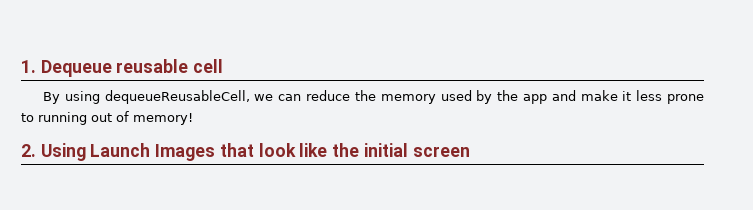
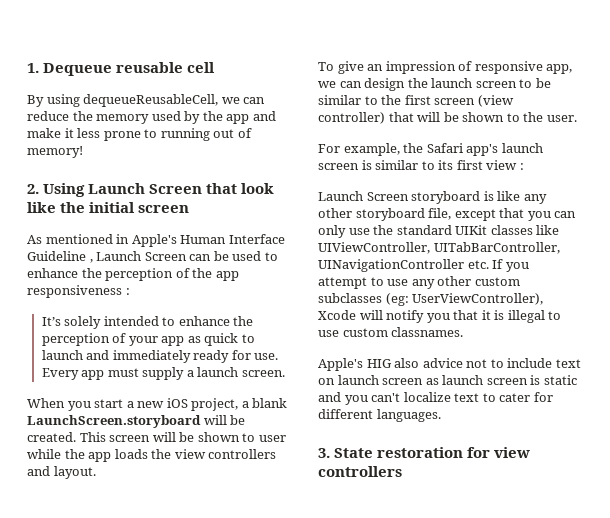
- 2. Using Launch Images that look like the initial screen
+ 2. Using Launch Screen that look like the initial screen
+ As mentioned in Apple's Human Interface Guideline , Launch Screen can be used to enhance the perception of the app responsiveness :
+ It’s solely intended to enhance the perception of your app as quick to launch and immediately ready for use. Every app must supply a launch screen.
+ When you start a new iOS project, a blank LaunchScreen.storyboard will be created. This screen will be shown to user while the app loads the view controllers and layout.
+ To give an impression of responsive app, we can design the launch screen to be similar to the first screen (view controller) that will be shown to the user.
+ For example, the Safari app's launch screen is similar to its first view :
+ Launch Screen storyboard is like any other storyboard file, except that you can only use the standard UIKit classes like UIViewController, UITabBarController, UINavigationController etc. If you attempt to use any other custom subclasses (eg: UserViewController), Xcode will notify you that it is illegal to use custom classnames.
+ Apple's HIG also advice not to include text on launch screen as launch screen is static and you can't localize text to cater for different languages.
+ 3. State restoration for view controllers

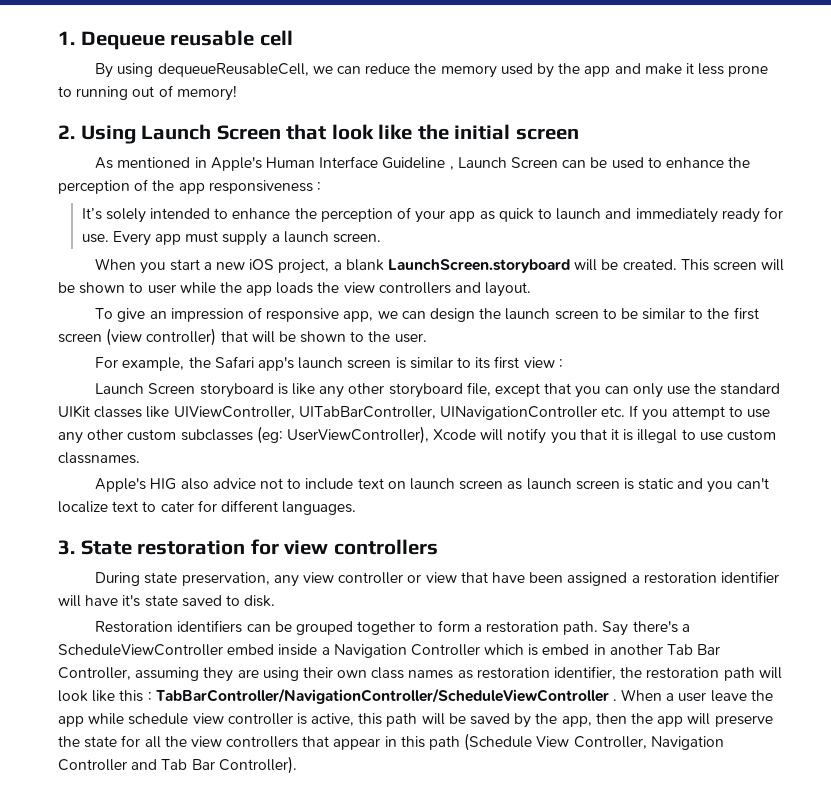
+ During state preservation, any view controller or view that have been assigned a restoration identifier will have it's state saved to disk.
+ Restoration identifiers can be grouped together to form a restoration path. Say there's a ScheduleViewController embed inside a Navigation Controller which is embed in another Tab Bar Controller, assuming they are using their own class names as restoration identifier, the restoration path will look like this : TabBarController/NavigationController/ScheduleViewController . When a user leave the app while schedule view controller is active, this path will be saved by the app, then the app will preserve the state for all the view controllers that appear in this path (Schedule View Controller, Navigation Controller and Tab Bar Controller).

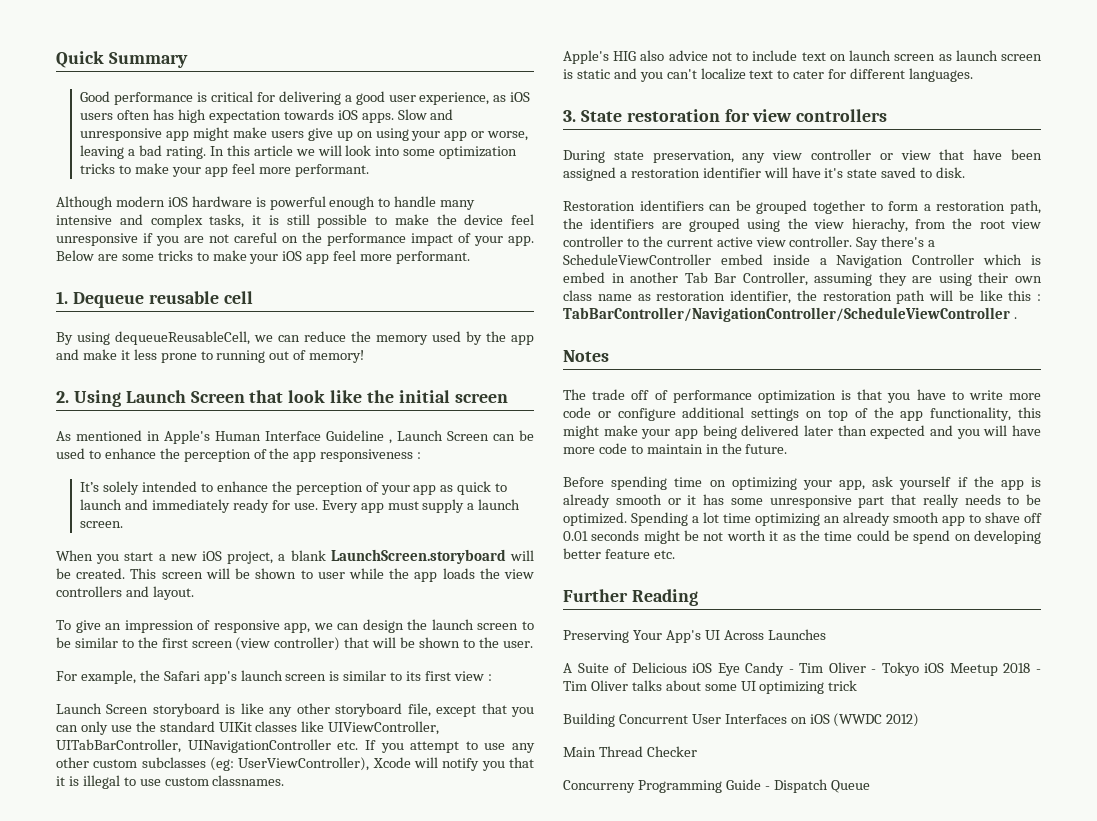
+ Quick Summary
+ Good performance is critical for delivering a good user experience, as iOS users often has high expectation towards iOS apps. Slow and unresponsive app might make users give up on using your app or worse, leaving a bad rating. In this article we will look into some optimization tricks to make your app feel more performant.
+ Although modern iOS hardware is powerful enough to handle many intensive and complex tasks, it is still possible to make the device feel unresponsive if you are not careful on the performance impact of your app. Below are some tricks to make your iOS app feel more performant.
- Restoration identifiers can be grouped together to form a restoration path.
+ Restoration identifiers can be grouped together to form a restoration path, the identifiers are grouped using the view hierachy, from the root view controller to the current active view controller.
- Say there's a ScheduleViewController embed inside a Navigation Controller which is embed in another Tab Bar Controller, assuming they are using their own class names as restoration identifier, the restoration path will look like this : TabBarController/NavigationController/ScheduleViewController . When a user leave the app while schedule view controller is active, this path will be saved by the app, then the app will preserve the state for all the view controllers that appear in this path (Schedule View Controller, Navigation Controller and Tab Bar Controller).
+ Say there's a ScheduleViewController embed inside a Navigation Controller which is embed in another Tab Bar Controller, assuming they are using their own class name as restoration identifier, the restoration path will be like this : TabBarController/NavigationController/ScheduleViewController .
+ Notes
+ The trade off of performance optimization is that you have to write more code or configure additional settings on top of the app functionality, this might make your app being delivered later than expected and you will have more code to maintain in the future.
+ Before spending time on optimizing your app, ask yourself if the app is already smooth or it has some unresponsive part that really needs to be optimized. Spending a lot time optimizing an already smooth app to shave off 0.01 seconds might be not worth it as the time could be spend on developing better feature etc.
+ Further Reading
+ Preserving Your App's UI Across Launches
+ A Suite of Delicious iOS Eye Candy - Tim Oliver - Tokyo iOS Meetup 2018 - Tim Oliver talks about some UI optimizing trick
+ Building Concurrent User Interfaces on iOS (WWDC 2012)
+ Main Thread Checker
+ Concurreny Programming Guide - Dispatch Queue

